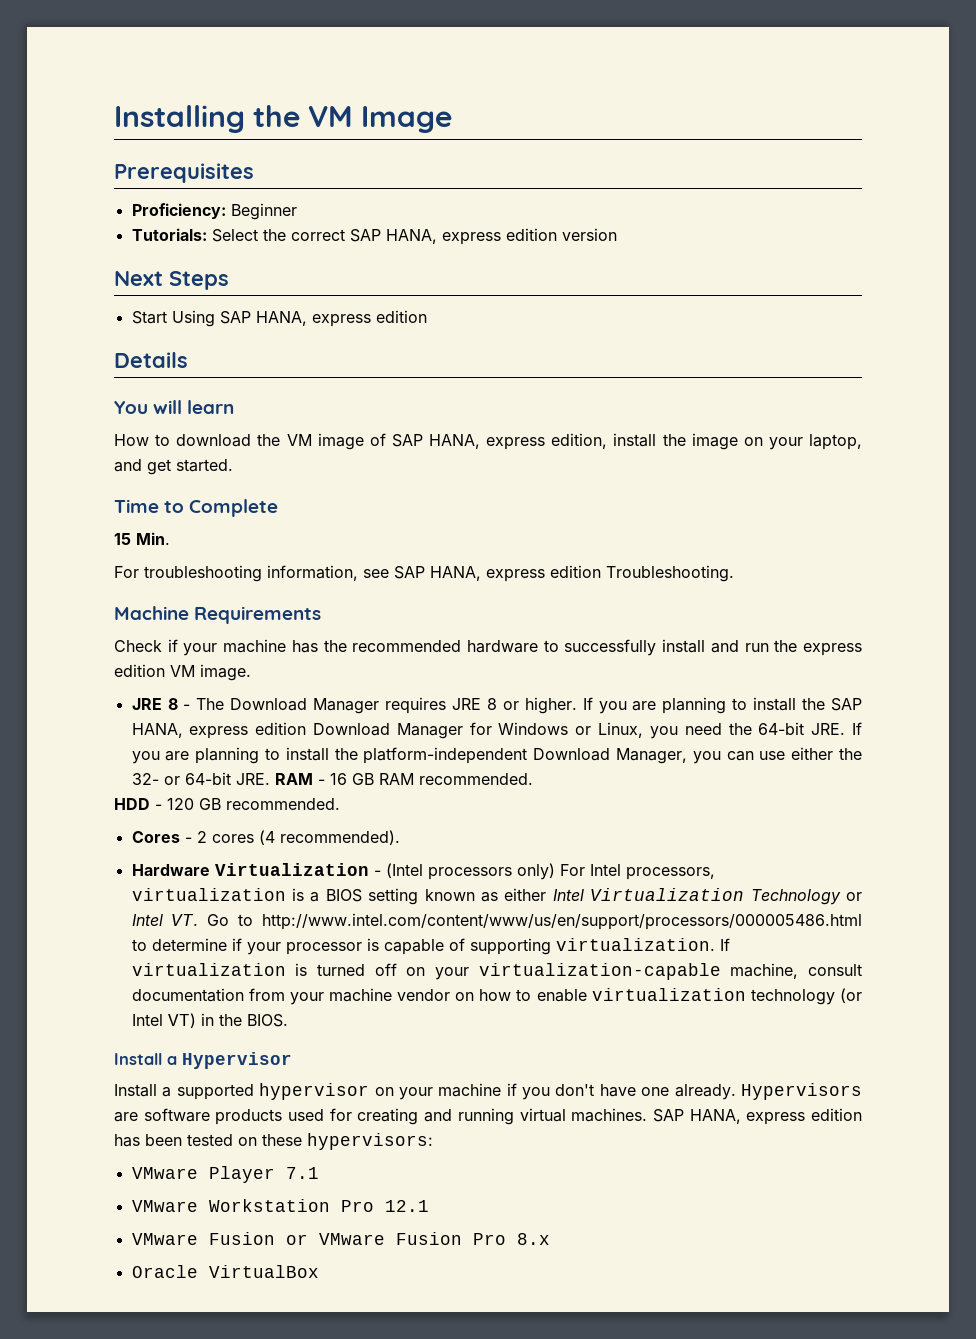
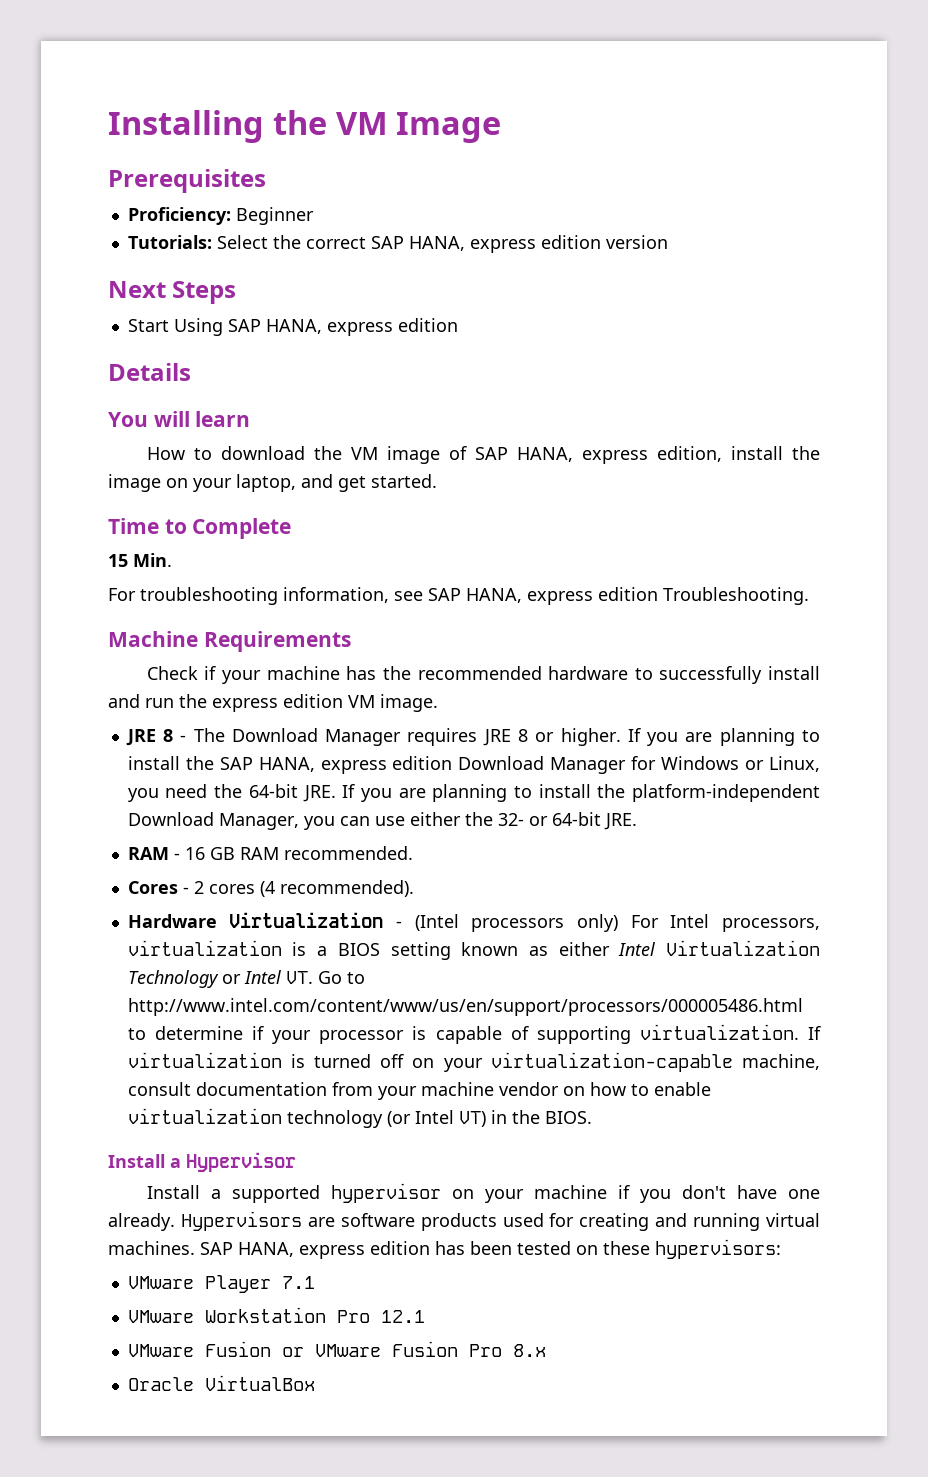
- If you are planning to install the SAP HANA, express edition Download Manager for Windows or Linux, you need the 64-bit JRE. If you are planning to install the platform-independent Download Manager, you can use either the 32- or 64-bit JRE. RAM - 16 GB RAM recommended.
+ If you are planning to install the SAP HANA, express edition Download Manager for Windows or Linux, you need the 64-bit JRE. If you are planning to install the platform-independent Download Manager, you can use either the 32- or 64-bit JRE.
+ RAM - 16 GB RAM recommended.
- HDD - 120 GB recommended.

